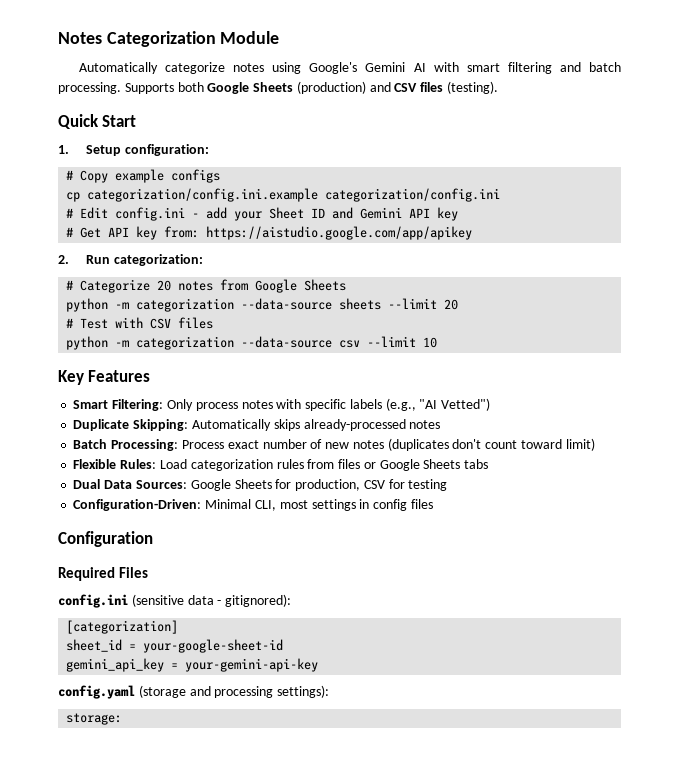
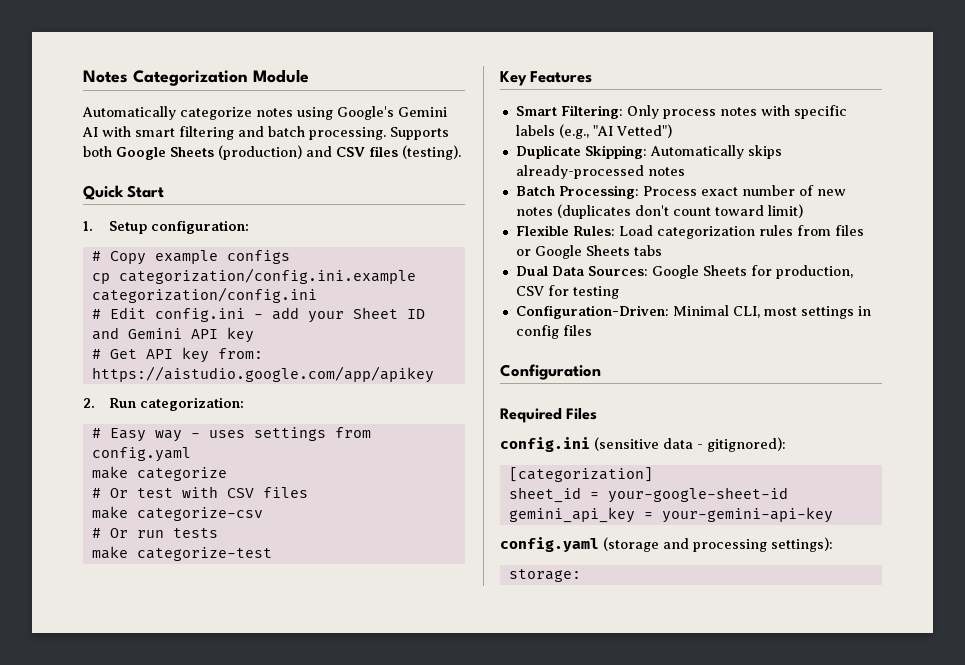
- # Categorize 20 notes from Google Sheets
- python -m categorization --data-source sheets --limit 20
- # Test with CSV files
+ # Easy way - uses settings from config.yaml
+ make categorize
+ # Or test with CSV files
- python -m categorization --data-source csv --limit 10
+ make categorize-csv
+ # Or run tests
+ make categorize-test

